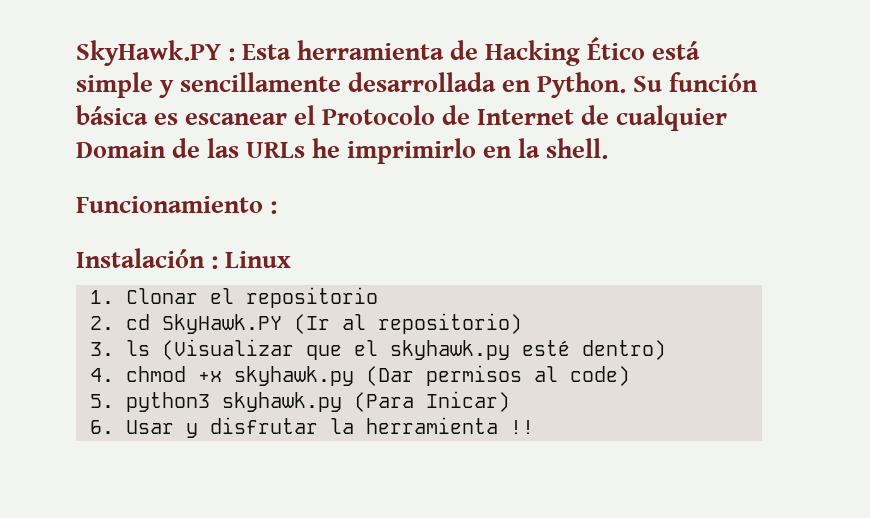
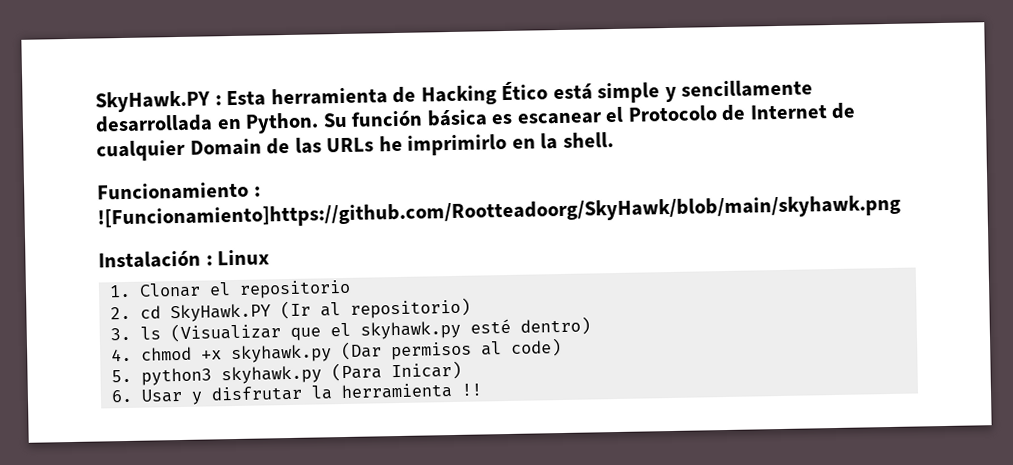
- Funcionamiento :
+ Funcionamiento : ![Funcionamiento]https://github.com/Rootteadoorg/SkyHawk/blob/main/skyhawk.png

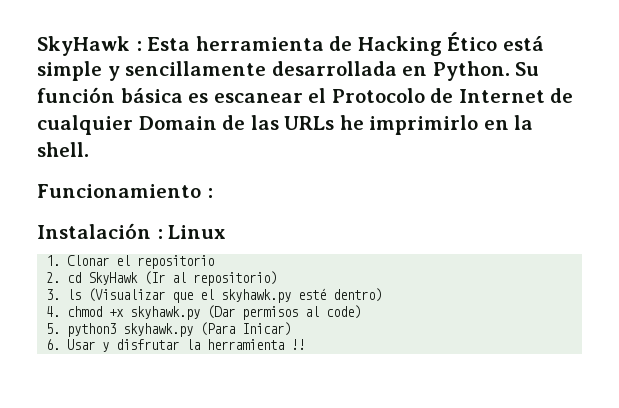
- SkyHawk.PY : Esta herramienta de Hacking Ético está simple y sencillamente desarrollada en Python.
+ SkyHawk : Esta herramienta de Hacking Ético está simple y sencillamente desarrollada en Python.
- Funcionamiento : ![Funcionamiento]https://github.com/Rootteadoorg/SkyHawk/blob/main/skyhawk.png
+ Funcionamiento :
- 2. cd SkyHawk.PY (Ir al repositorio)
+ 2. cd SkyHawk (Ir al repositorio)

